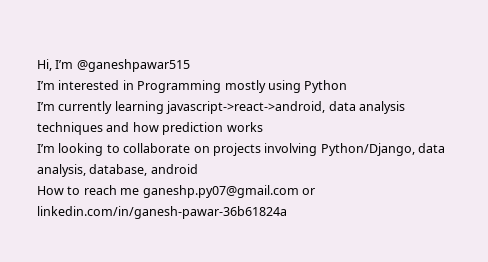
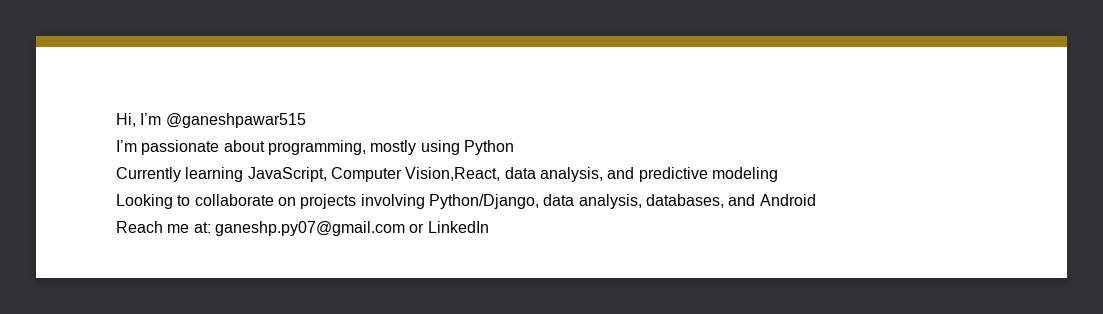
- I’m interested in Programming mostly using Python
+ I’m passionate about programming, mostly using Python
- I’m currently learning javascript->react->android, data analysis techniques and how prediction works
- I’m looking to collaborate on projects involving Python/Django, data analysis, database, android
- How to reach me ganeshp.py07@gmail.com or linkedin.com/in/ganesh-pawar-36b61824a
+ Currently learning JavaScript, Computer Vision,React, data analysis, and predictive modeling
+ Looking to collaborate on projects involving Python/Django, data analysis, databases, and Android
+ Reach me at: ganeshp.py07@gmail.com or LinkedIn

